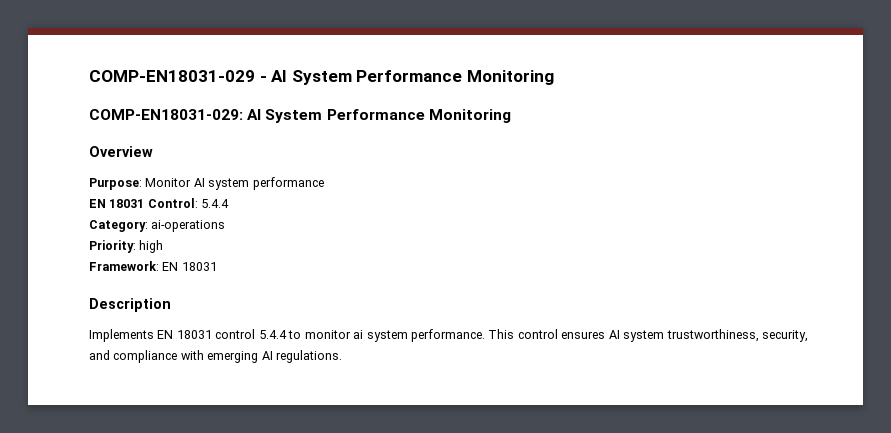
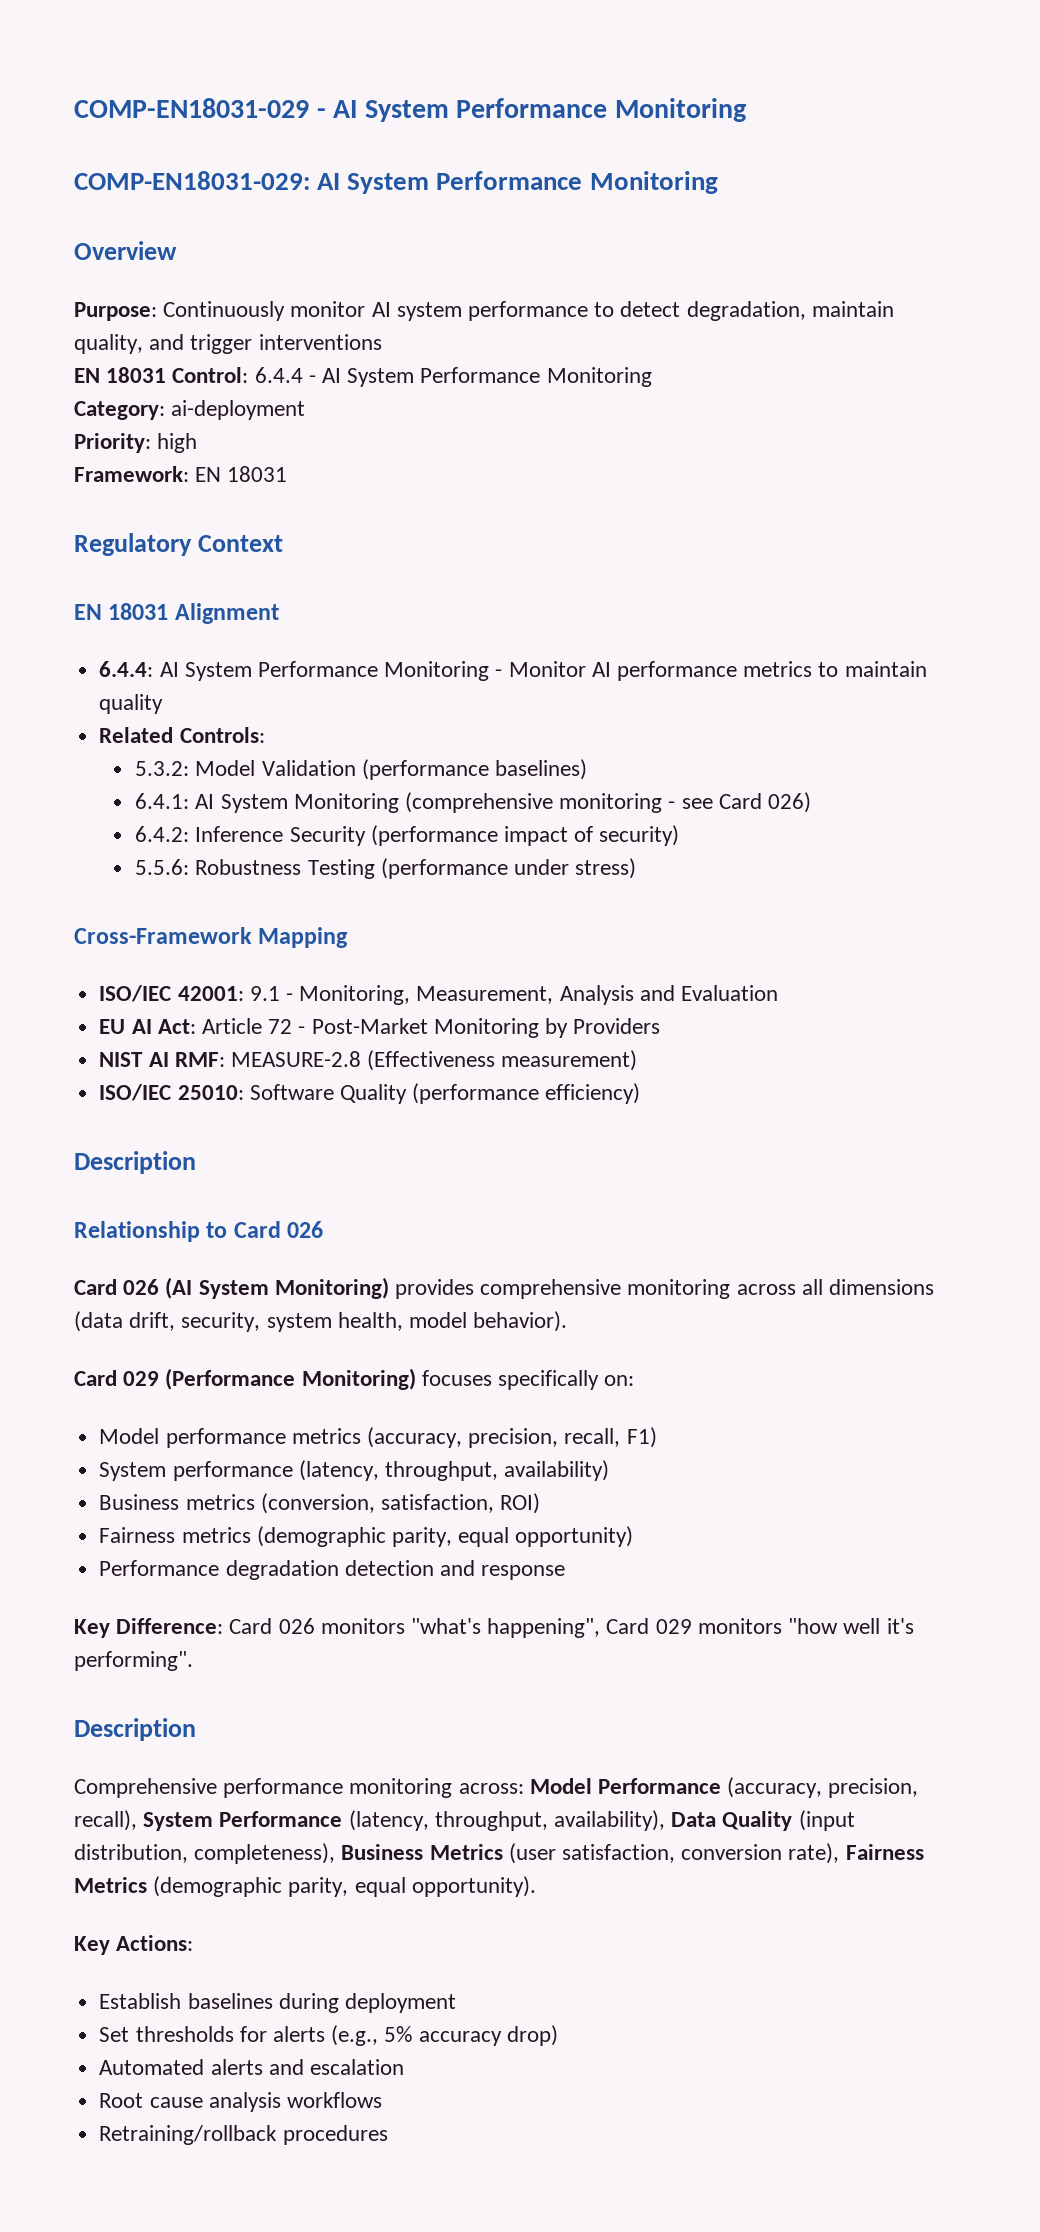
- Purpose: Monitor AI system performance
- EN 18031 Control: 5.4.4
+ Purpose: Continuously monitor AI system performance to detect degradation, maintain quality, and trigger interventions
+ EN 18031 Control: 6.4.4 - AI System Performance Monitoring
- Category: ai-operations
+ Category: ai-deployment
+ Regulatory Context
+ EN 18031 Alignment
+ 6.4.4: AI System Performance Monitoring - Monitor AI performance metrics to maintain quality
+ Related Controls:
+ 5.3.2: Model Validation (performance baselines)
+ 6.4.1: AI System Monitoring (comprehensive monitoring - see Card 026)
+ 6.4.2: Inference Security (performance impact of security)
+ 5.5.6: Robustness Testing (performance under stress)
+ Cross-Framework Mapping
+ ISO/IEC 42001: 9.1 - Monitoring, Measurement, Analysis and Evaluation
+ EU AI Act: Article 72 - Post-Market Monitoring by Providers
+ NIST AI RMF: MEASURE-2.8 (Effectiveness measurement)
+ ISO/IEC 25010: Software Quality (performance efficiency)
  Description
- Implements EN 18031 control 5.4.4 to monitor ai system performance. This control ensures AI system trustworthiness, security, and compliance with emerging AI regulations.
+ Relationship to Card 026
+ Card 026 (AI System Monitoring) provides comprehensive monitoring across all dimensions (data drift, security, system health, model behavior).
+ Card 029 (Performance Monitoring) focuses specifically on:
+ Model performance metrics (accuracy, precision, recall, F1)
+ System performance (latency, throughput, availability)
+ Business metrics (conversion, satisfaction, ROI)
+ Fairness metrics (demographic parity, equal opportunity)
+ Performance degradation detection and response
+ Key Difference: Card 026 monitors "what's happening", Card 029 monitors "how well it's performing".
+ Description
+ Comprehensive performance monitoring across: Model Performance (accuracy, precision, recall), System Performance (latency, throughput, availability), Data Quality (input distribution, completeness), Business Metrics (user satisfaction, conversion rate), Fairness Metrics (demographic parity, equal opportunity).
+ Key Actions:
+ Establish baselines during deployment
+ Set thresholds for alerts (e.g., 5% accuracy drop)
+ Automated alerts and escalation
+ Root cause analysis workflows
+ Retraining/rollback procedures

